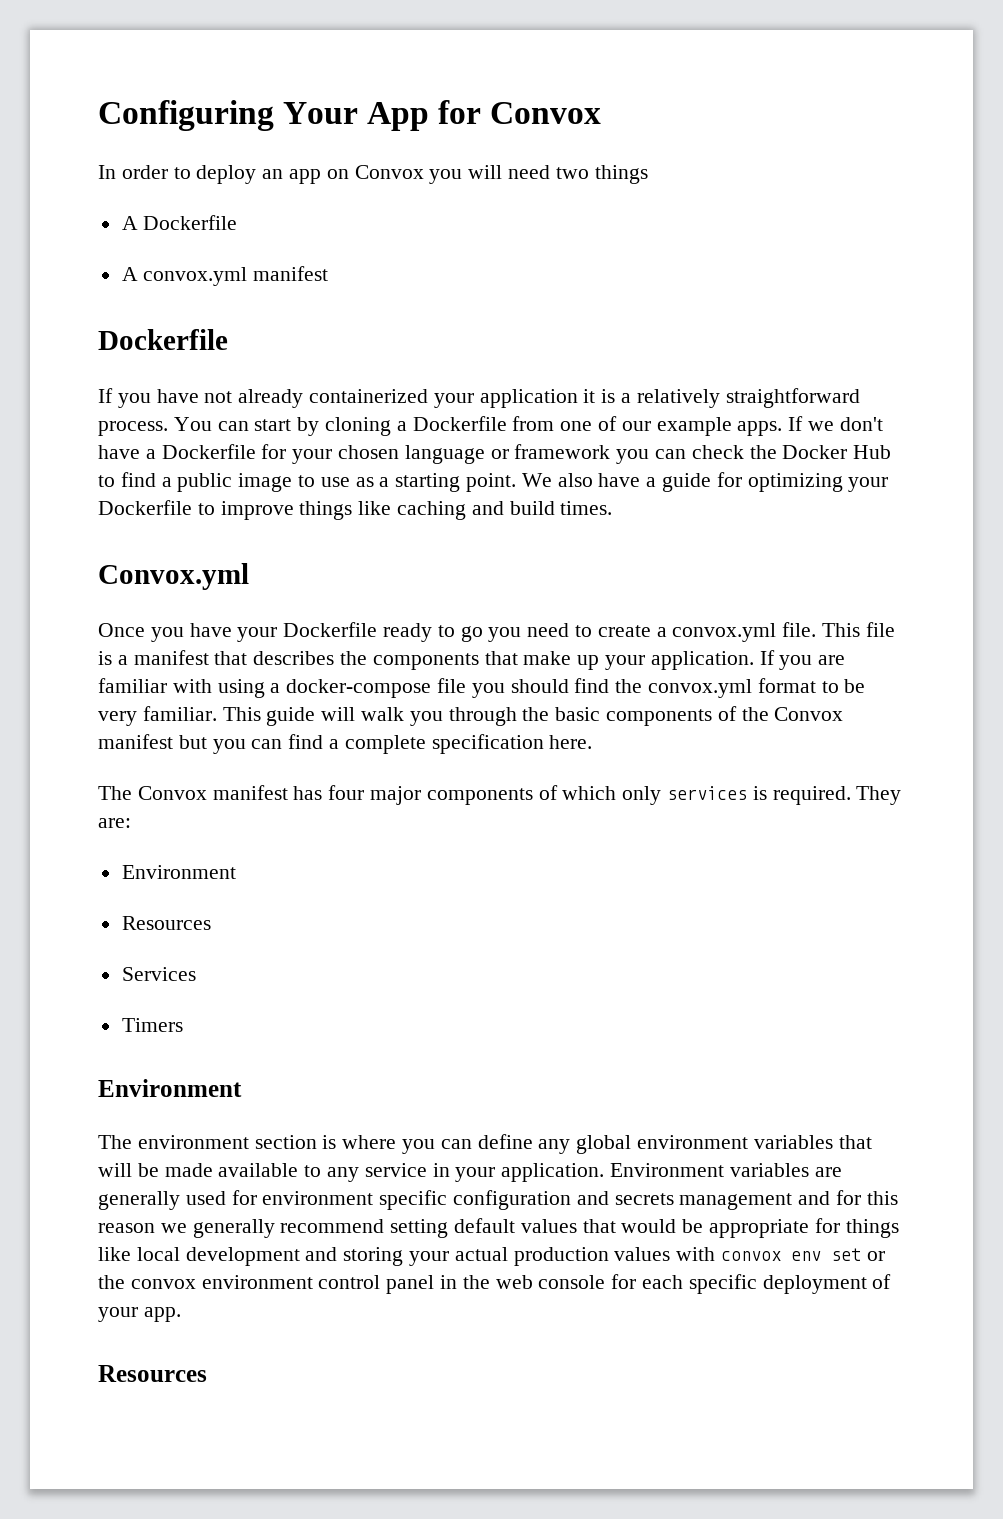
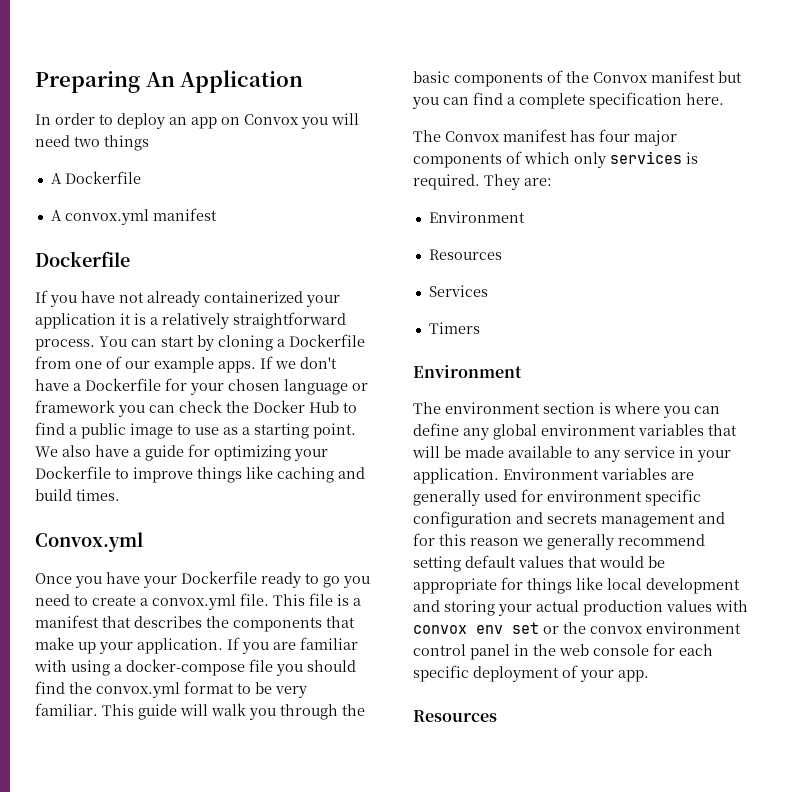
- Configuring Your App for Convox
+ Preparing An Application

